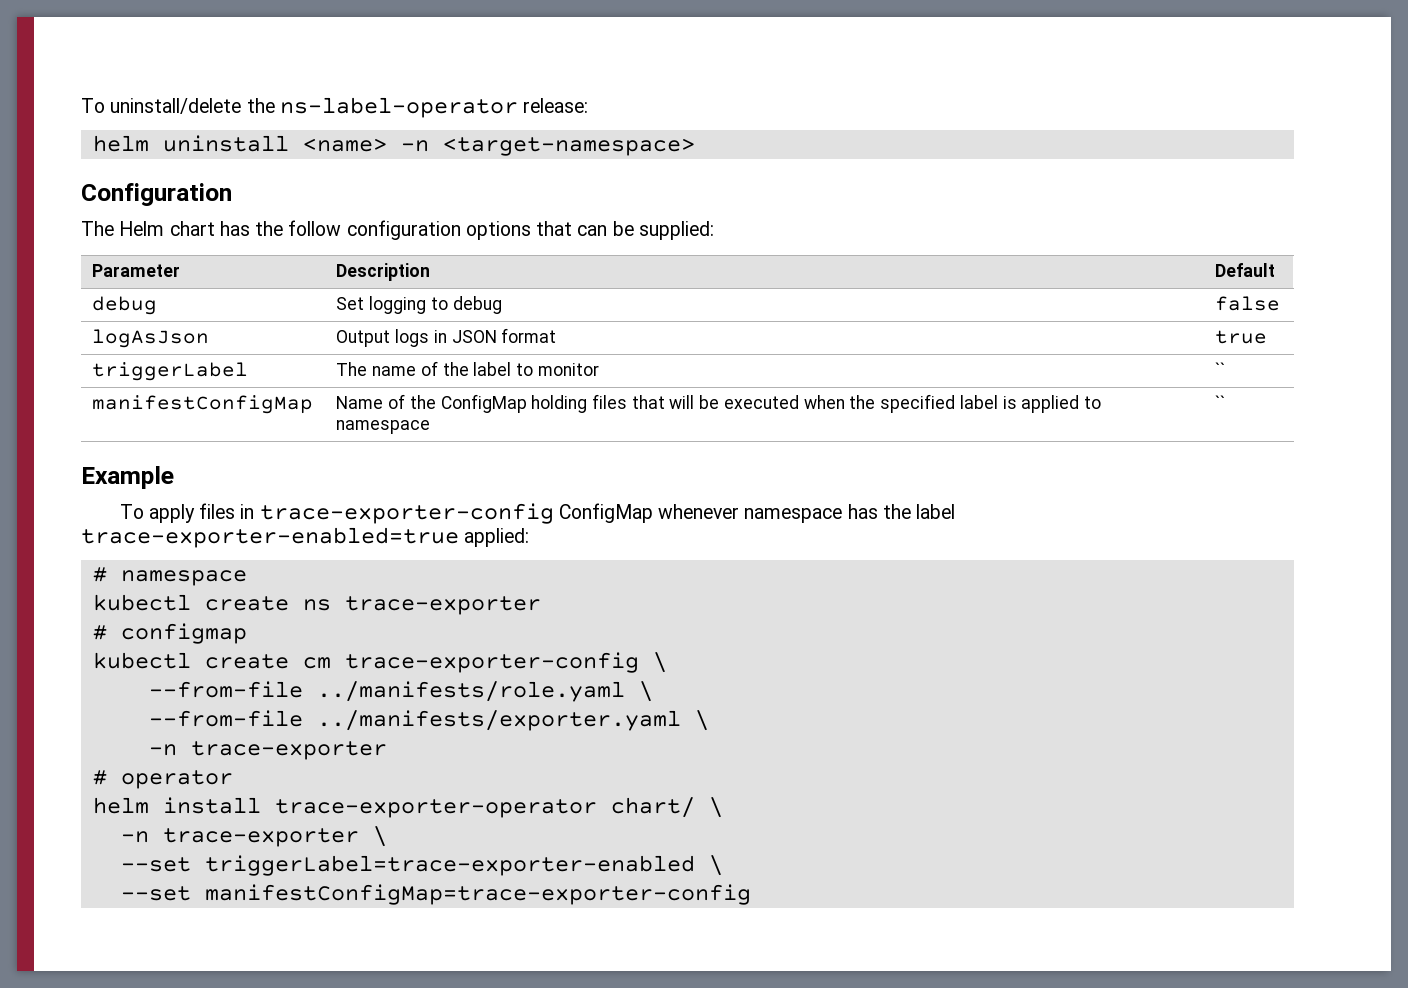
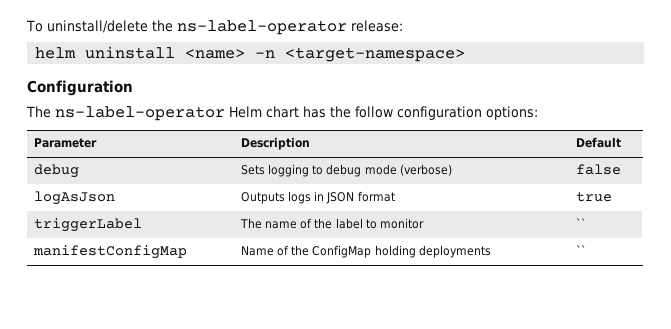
- The Helm chart has the follow configuration options that can be supplied:
+ The ns-label-operator Helm chart has the follow configuration options:
- debug | Set logging to debug | false
+ debug | Sets logging to debug mode (verbose) | false
- logAsJson | Output logs in JSON format | true
+ logAsJson | Outputs logs in JSON format | true
- manifestConfigMap | Name of the ConfigMap holding files that will be executed when the specified label is applied to namespace | ``
- Example
- To apply files in trace-exporter-config ConfigMap whenever namespace has the label trace-exporter-enabled=true applied:
- # namespace
- kubectl create ns trace-exporter
- # configmap
- kubectl create cm trace-exporter-config \
- --from-file ../manifests/role.yaml \
- --from-file ../manifests/exporter.yaml \
- -n trace-exporter
- # operator
- helm install trace-exporter-operator chart/ \
- -n trace-exporter \
- --set triggerLabel=trace-exporter-enabled \
- --set manifestConfigMap=trace-exporter-config
+ manifestConfigMap | Name of the ConfigMap holding deployments | ``

